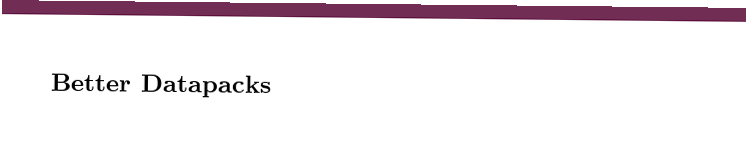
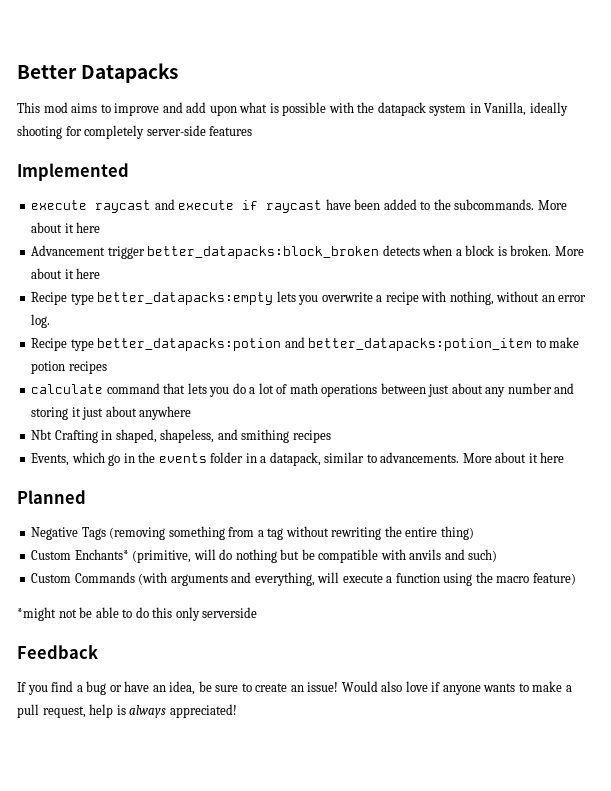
+ This mod aims to improve and add upon what is possible with the datapack system in Vanilla, ideally shooting for completely server-side features
+ Implemented
+ execute raycast and execute if raycast have been added to the subcommands. More about it here
+ Advancement trigger better_datapacks:block_broken detects when a block is broken. More about it here
+ Recipe type better_datapacks:empty lets you overwrite a recipe with nothing, without an error log.
+ Recipe type better_datapacks:potion and better_datapacks:potion_item to make potion recipes
+ calculate command that lets you do a lot of math operations between just about any number and storing it just about anywhere
+ Nbt Crafting in shaped, shapeless, and smithing recipes
+ Events, which go in the events folder in a datapack, similar to advancements. More about it here
+ Planned
+ Negative Tags (removing something from a tag without rewriting the entire thing)
+ Custom Enchants* (primitive, will do nothing but be compatible with anvils and such)
+ Custom Commands (with arguments and everything, will execute a function using the macro feature)
+ *might not be able to do this only serverside
+ Feedback
+ If you find a bug or have an idea, be sure to create an issue! Would also love if anyone wants to make a pull request, help is always appreciated!

